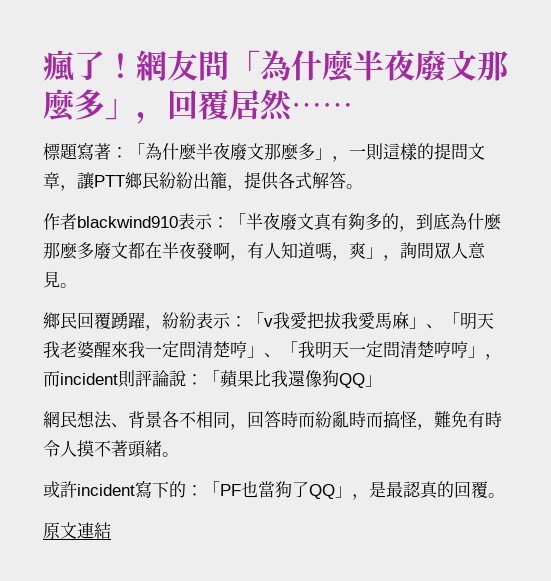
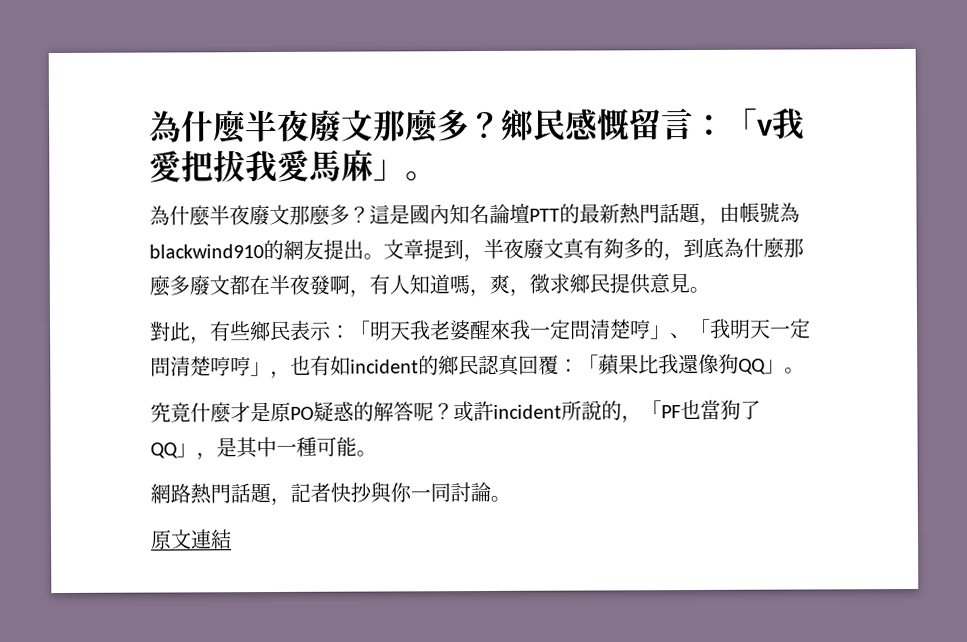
- 瘋了！網友問「為什麼半夜廢文那麼多」，回覆居然⋯⋯
- 標題寫著：「為什麼半夜廢文那麼多」，一則這樣的提問文章，讓PTT鄉民紛紛出籠，提供各式解答。
- 作者blackwind910表示：「半夜廢文真有夠多的，到底為什麼那麼多廢文都在半夜發啊，有人知道嗎，爽」，詢問眾人意見。
- 鄉民回覆踴躍，紛紛表示：「v我愛把拔我愛馬麻」、「明天我老婆醒來我一定問清楚哼」、「我明天一定問清楚哼哼」，而incident則評論說：「蘋果比我還像狗QQ」
- 網民想法、背景各不相同，回答時而紛亂時而搞怪，難免有時令人摸不著頭緒。
- 或許incident寫下的：「PF也當狗了QQ」，是最認真的回覆。
+ 為什麼半夜廢文那麼多？鄉民感慨留言：「v我愛把拔我愛馬麻」。
+ 為什麼半夜廢文那麼多？這是國內知名論壇PTT的最新熱門話題，由帳號為blackwind910的網友提出。文章提到，半夜廢文真有夠多的，到底為什麼那麼多廢文都在半夜發啊，有人知道嗎，爽，徵求鄉民提供意見。
+ 對此，有些鄉民表示：「明天我老婆醒來我一定問清楚哼」、「我明天一定問清楚哼哼」，也有如incident的鄉民認真回覆：「蘋果比我還像狗QQ」。
+ 究竟什麼才是原PO疑惑的解答呢？或許incident所說的，「PF也當狗了QQ」，是其中一種可能。
+ 網路熱門話題，記者快抄與你一同討論。

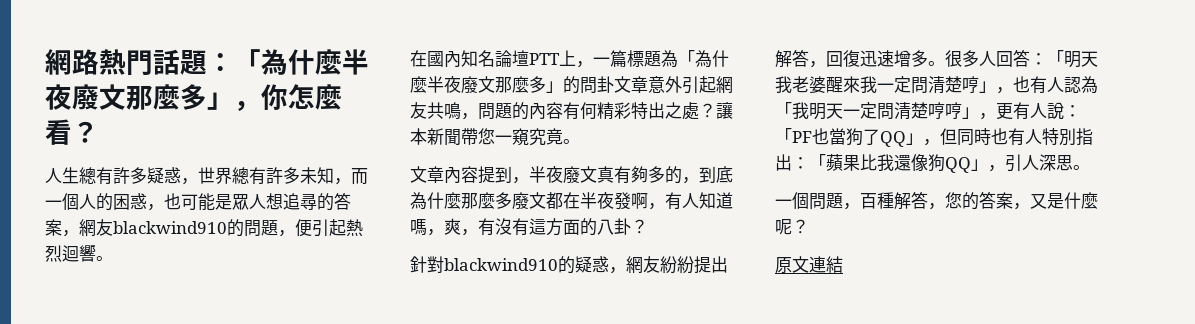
- 為什麼半夜廢文那麼多？鄉民感慨留言：「v我愛把拔我愛馬麻」。
- 為什麼半夜廢文那麼多？這是國內知名論壇PTT的最新熱門話題，由帳號為blackwind910的網友提出。文章提到，半夜廢文真有夠多的，到底為什麼那麼多廢文都在半夜發啊，有人知道嗎，爽，徵求鄉民提供意見。
- 對此，有些鄉民表示：「明天我老婆醒來我一定問清楚哼」、「我明天一定問清楚哼哼」，也有如incident的鄉民認真回覆：「蘋果比我還像狗QQ」。
- 究竟什麼才是原PO疑惑的解答呢？或許incident所說的，「PF也當狗了QQ」，是其中一種可能。
- 網路熱門話題，記者快抄與你一同討論。
+ 網路熱門話題：「為什麼半夜廢文那麼多」，你怎麼看？
+ 人生總有許多疑惑，世界總有許多未知，而一個人的困惑，也可能是眾人想追尋的答案，網友blackwind910的問題，便引起熱烈迴響。
+ 在國內知名論壇PTT上，一篇標題為「為什麼半夜廢文那麼多」的問卦文章意外引起網友共鳴，問題的內容有何精彩特出之處？讓本新聞帶您一窺究竟。
+ 文章內容提到，半夜廢文真有夠多的，到底為什麼那麼多廢文都在半夜發啊，有人知道嗎，爽，有沒有這方面的八卦？
+ 針對blackwind910的疑惑，網友紛紛提出解答，回復迅速增多。很多人回答：「明天我老婆醒來我一定問清楚哼」，也有人認為「我明天一定問清楚哼哼」，更有人說：「PF也當狗了QQ」，但同時也有人特別指出：「蘋果比我還像狗QQ」，引人深思。
+ 一個問題，百種解答，您的答案，又是什麼呢？

